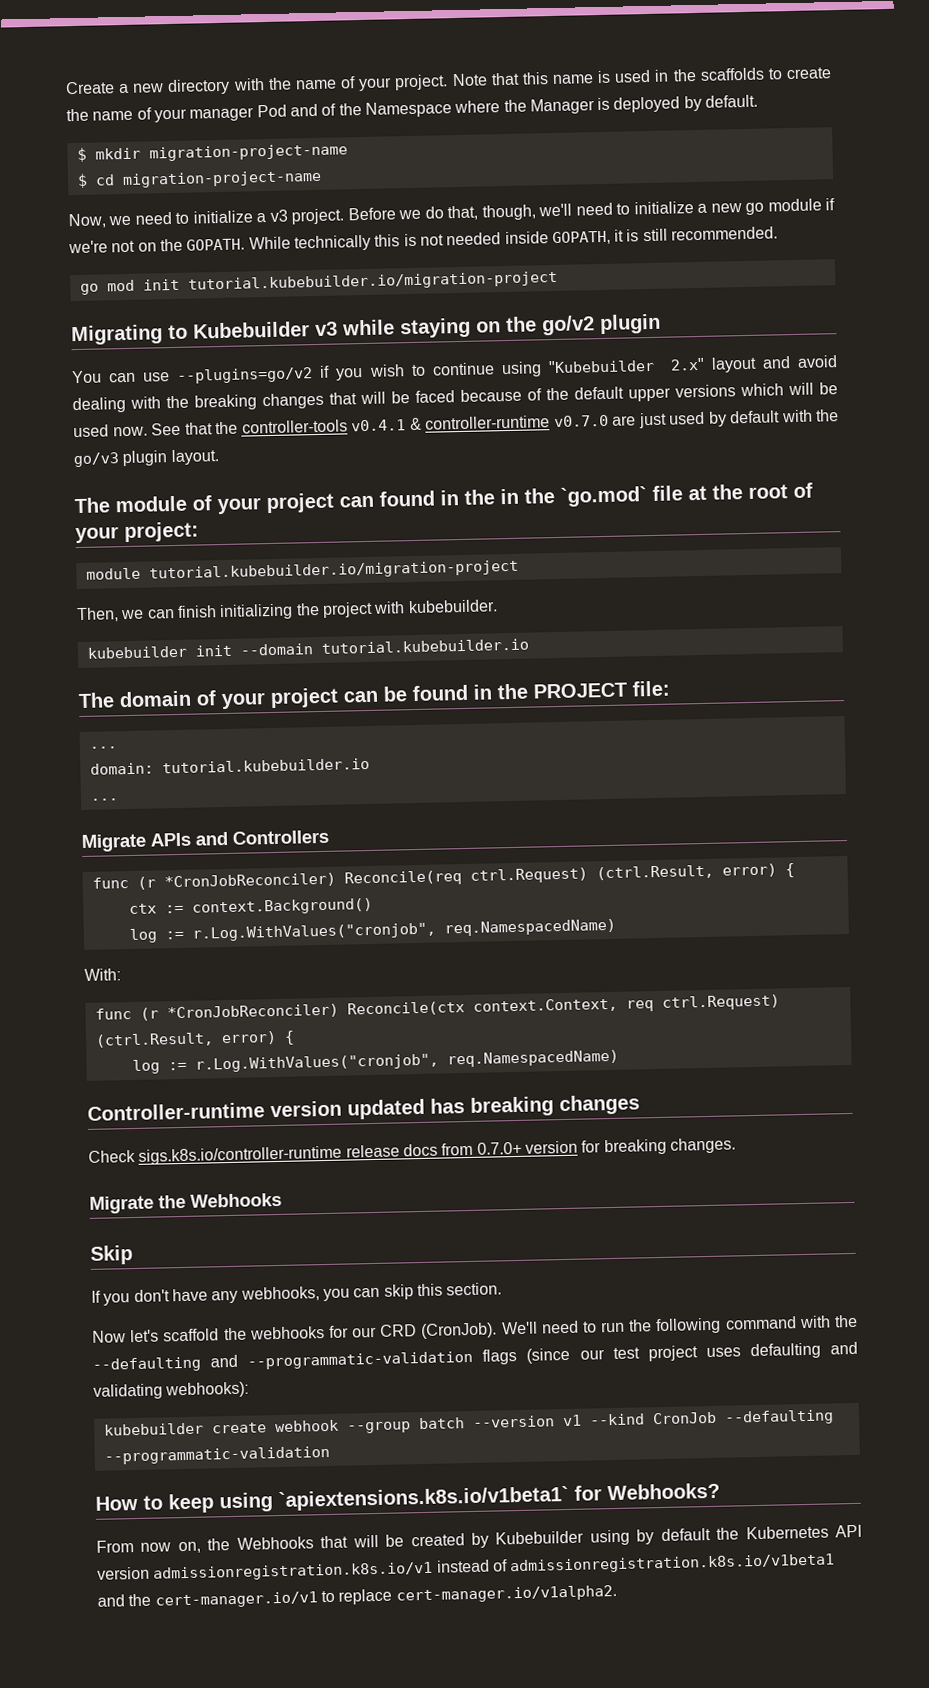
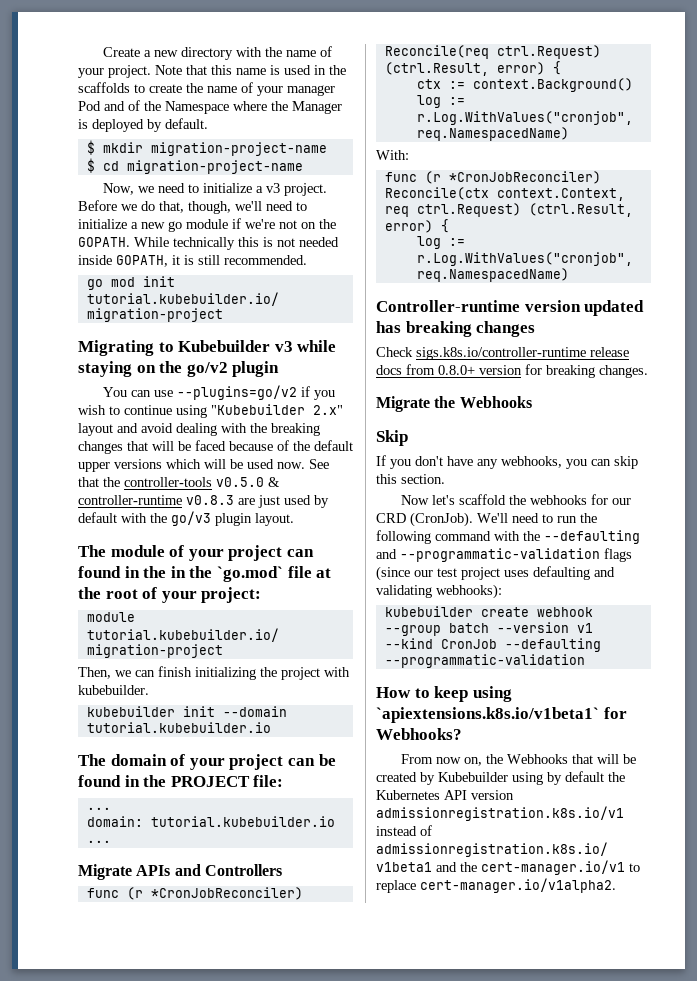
- See that the controller-tools v0.4.1 & controller-runtime v0.7.0 are just used by default with the go/v3 plugin layout.
+ See that the controller-tools v0.5.0 & controller-runtime v0.8.3 are just used by default with the go/v3 plugin layout.
- Check sigs.k8s.io/controller-runtime release docs from 0.7.0+ version for breaking changes.
+ Check sigs.k8s.io/controller-runtime release docs from 0.8.0+ version for breaking changes.

